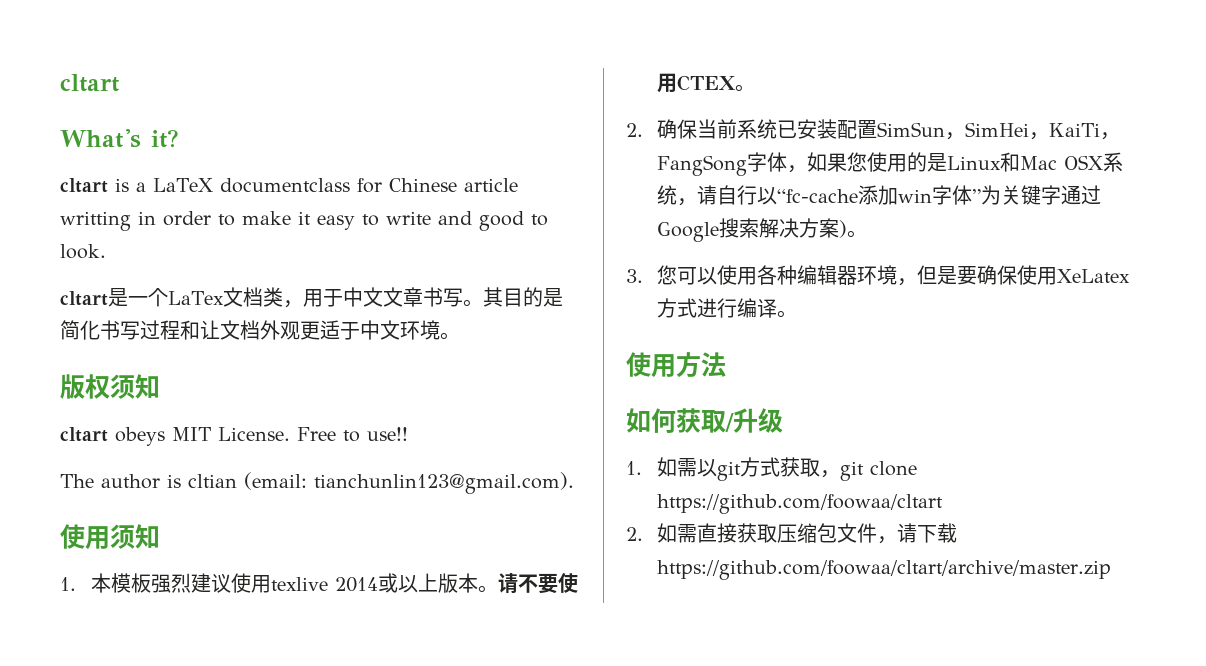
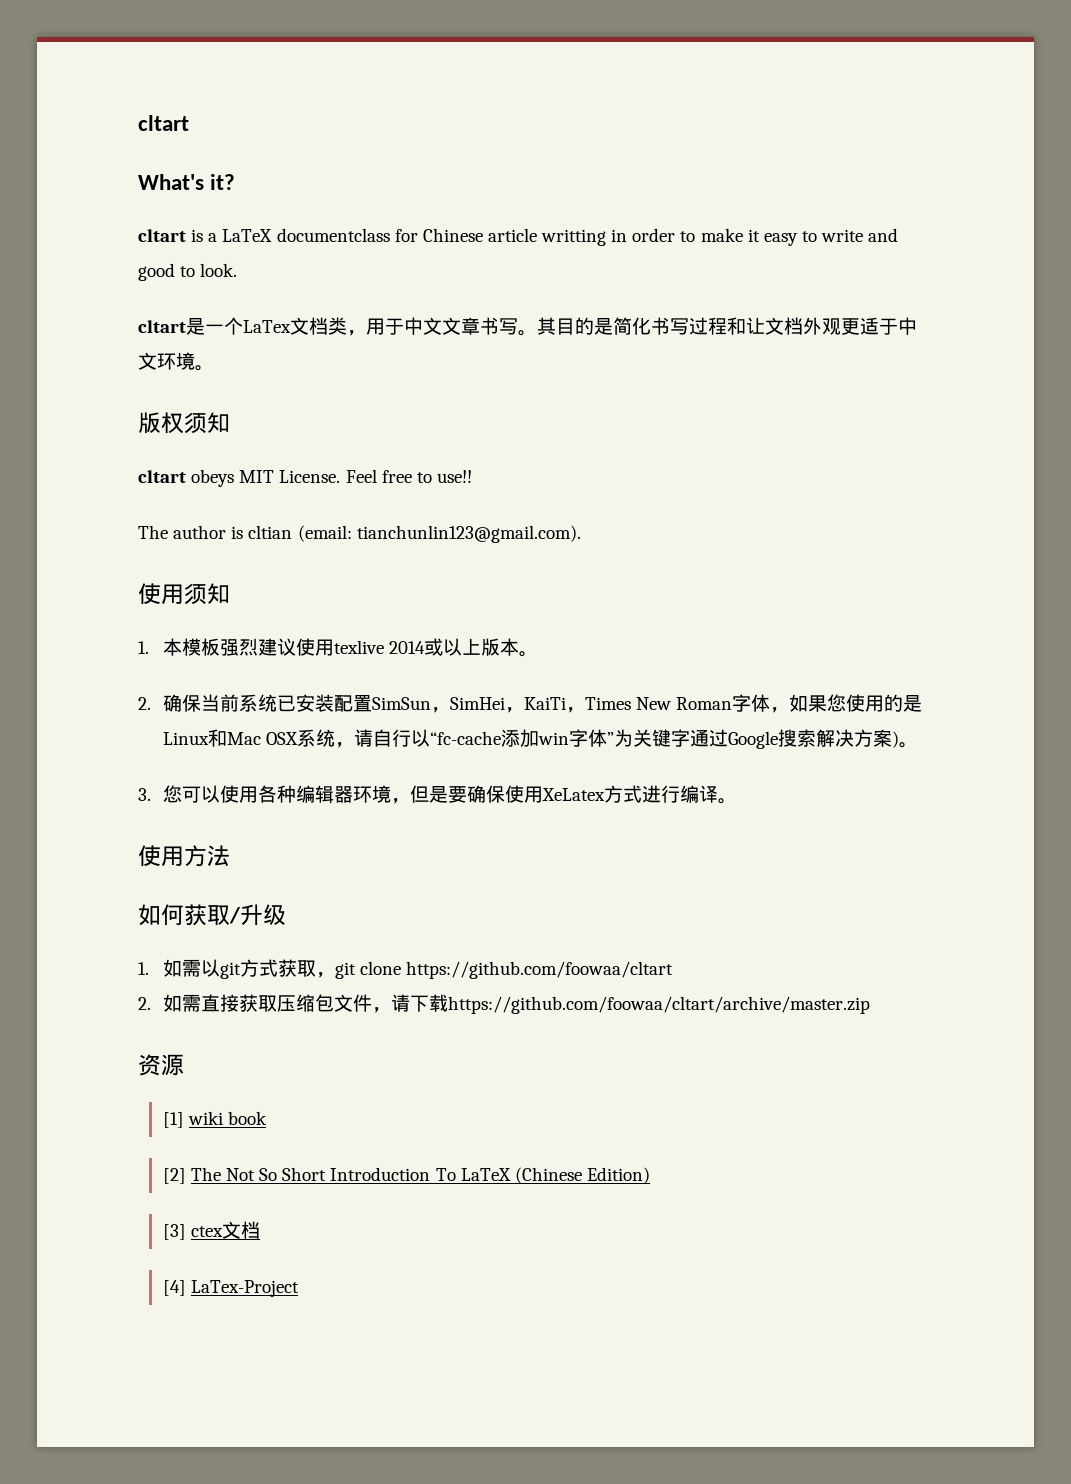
- Free to use!!
+ Feel free to use!!
- 请不要使用CTEX。
- 2.确保当前系统已安装配置SimSun，SimHei，KaiTi，FangSong字体，如果您使用的是Linux和Mac OSX系统，请自行以“fc-cache添加win字体”为关键字通过Google搜索解决方案)。
+ 2.确保当前系统已安装配置SimSun，SimHei，KaiTi，Times New Roman字体，如果您使用的是Linux和Mac OSX系统，请自行以“fc-cache添加win字体”为关键字通过Google搜索解决方案)。
+ 资源
+ [1] wiki book
+ [2] The Not So Short Introduction To LaTeX (Chinese Edition)
+ [3] ctex文档
+ [4] LaTex-Project

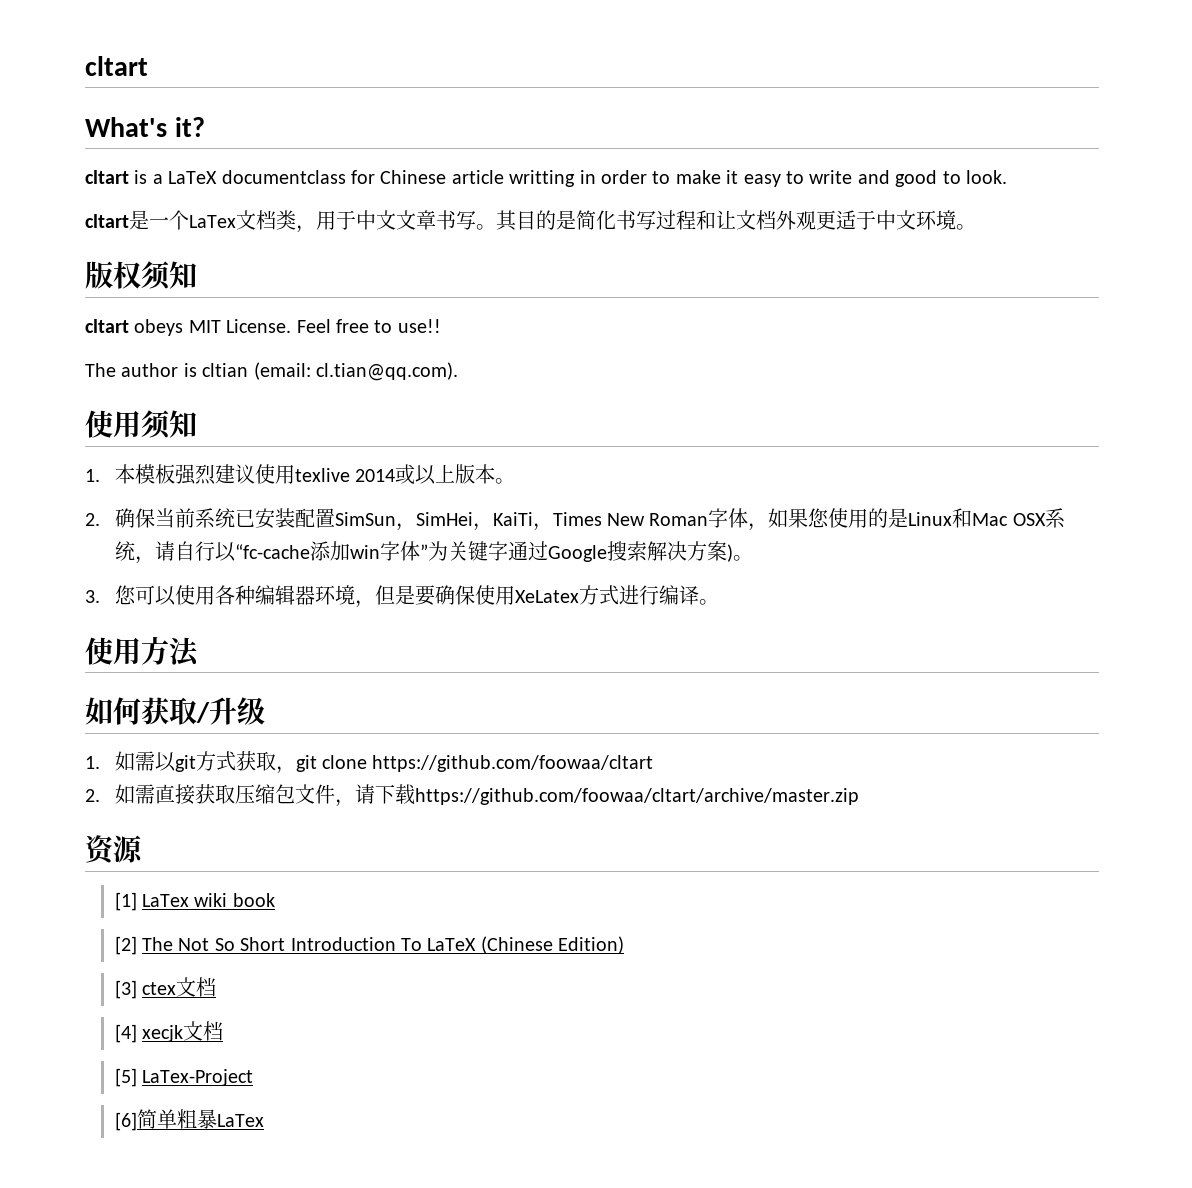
- The author is cltian (email: tianchunlin123@gmail.com).
+ The author is cltian (email: cl.tian@qq.com).
- [1] wiki book
+ [1] LaTex wiki book
- [4] LaTex-Project
+ [4] xecjk文档
+ [5] LaTex-Project
+ [6]简单粗暴LaTex

